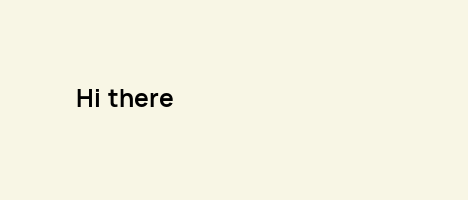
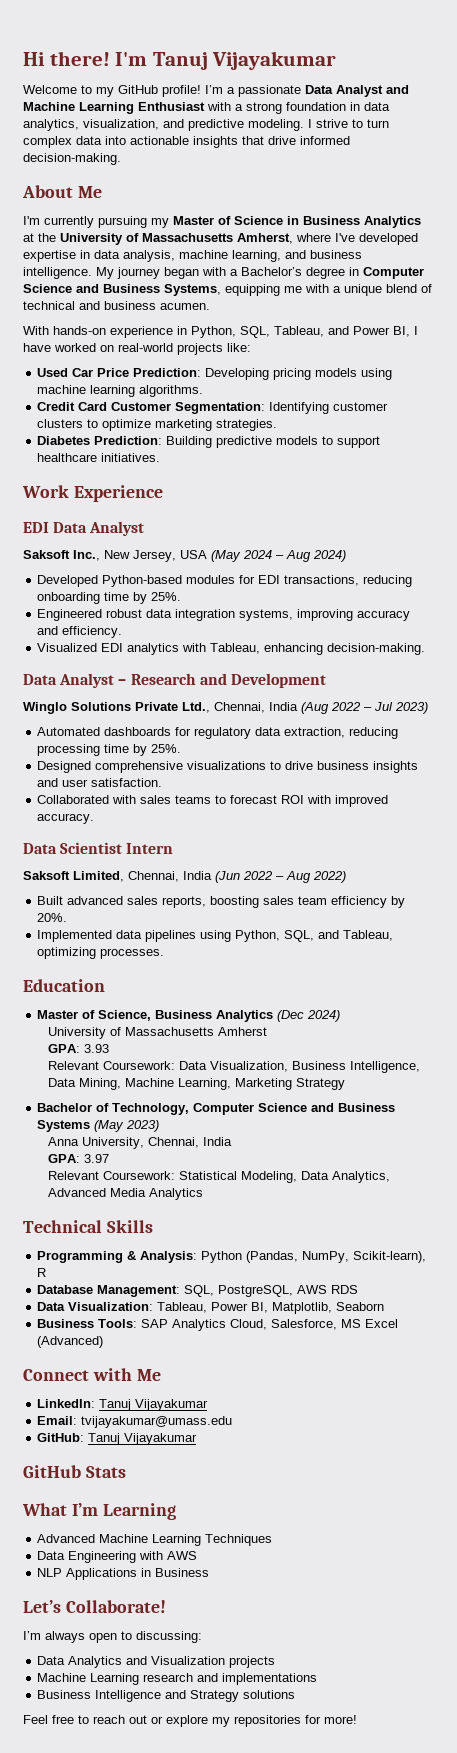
- Hi there
+ Hi there! I'm Tanuj Vijayakumar
+ Welcome to my GitHub profile! I’m a passionate Data Analyst and Machine Learning Enthusiast with a strong foundation in data analytics, visualization, and predictive modeling. I strive to turn complex data into actionable insights that drive informed decision-making.
+ About Me
+ I'm currently pursuing my Master of Science in Business Analytics at the University of Massachusetts Amherst, where I've developed expertise in data analysis, machine learning, and business intelligence. My journey began with a Bachelor’s degree in Computer Science and Business Systems, equipping me with a unique blend of technical and business acumen.
+ With hands-on experience in Python, SQL, Tableau, and Power BI, I have worked on real-world projects like:
+ Used Car Price Prediction: Developing pricing models using machine learning algorithms.
+ Credit Card Customer Segmentation: Identifying customer clusters to optimize marketing strategies.
+ Diabetes Prediction: Building predictive models to support healthcare initiatives.
+ Work Experience
+ EDI Data Analyst
+ Saksoft Inc., New Jersey, USA (May 2024 – Aug 2024)
+ Developed Python-based modules for EDI transactions, reducing onboarding time by 25%.
+ Engineered robust data integration systems, improving accuracy and efficiency.
+ Visualized EDI analytics with Tableau, enhancing decision-making.
+ Data Analyst – Research and Development
+ Winglo Solutions Private Ltd., Chennai, India (Aug 2022 – Jul 2023)
+ Automated dashboards for regulatory data extraction, reducing processing time by 25%.
+ Designed comprehensive visualizations to drive business insights and user satisfaction.
+ Collaborated with sales teams to forecast ROI with improved accuracy.
+ Data Scientist Intern
+ Saksoft Limited, Chennai, India (Jun 2022 – Aug 2022)
+ Built advanced sales reports, boosting sales team efficiency by 20%.
+ Implemented data pipelines using Python, SQL, and Tableau, optimizing processes.
+ Education
+ Master of Science, Business Analytics (Dec 2024)
+ University of Massachusetts Amherst
+ GPA: 3.93
+ Relevant Coursework: Data Visualization, Business Intelligence, Data Mining, Machine Learning, Marketing Strategy
+ Bachelor of Technology, Computer Science and Business Systems (May 2023)
+ Anna University, Chennai, India
+ GPA: 3.97
+ Relevant Coursework: Statistical Modeling, Data Analytics, Advanced Media Analytics
+ Technical Skills
+ Programming & Analysis: Python (Pandas, NumPy, Scikit-learn), R
+ Database Management: SQL, PostgreSQL, AWS RDS
+ Data Visualization: Tableau, Power BI, Matplotlib, Seaborn
+ Business Tools: SAP Analytics Cloud, Salesforce, MS Excel (Advanced)
+ Connect with Me
+ LinkedIn: Tanuj Vijayakumar
+ Email: tvijayakumar@umass.edu
+ GitHub: Tanuj Vijayakumar
+ GitHub Stats
+ What I’m Learning
+ Advanced Machine Learning Techniques
+ Data Engineering with AWS
+ NLP Applications in Business
+ Let’s Collaborate!
+ I’m always open to discussing:
+ Data Analytics and Visualization projects
+ Machine Learning research and implementations
+ Business Intelligence and Strategy solutions
+ Feel free to reach out or explore my repositories for more!

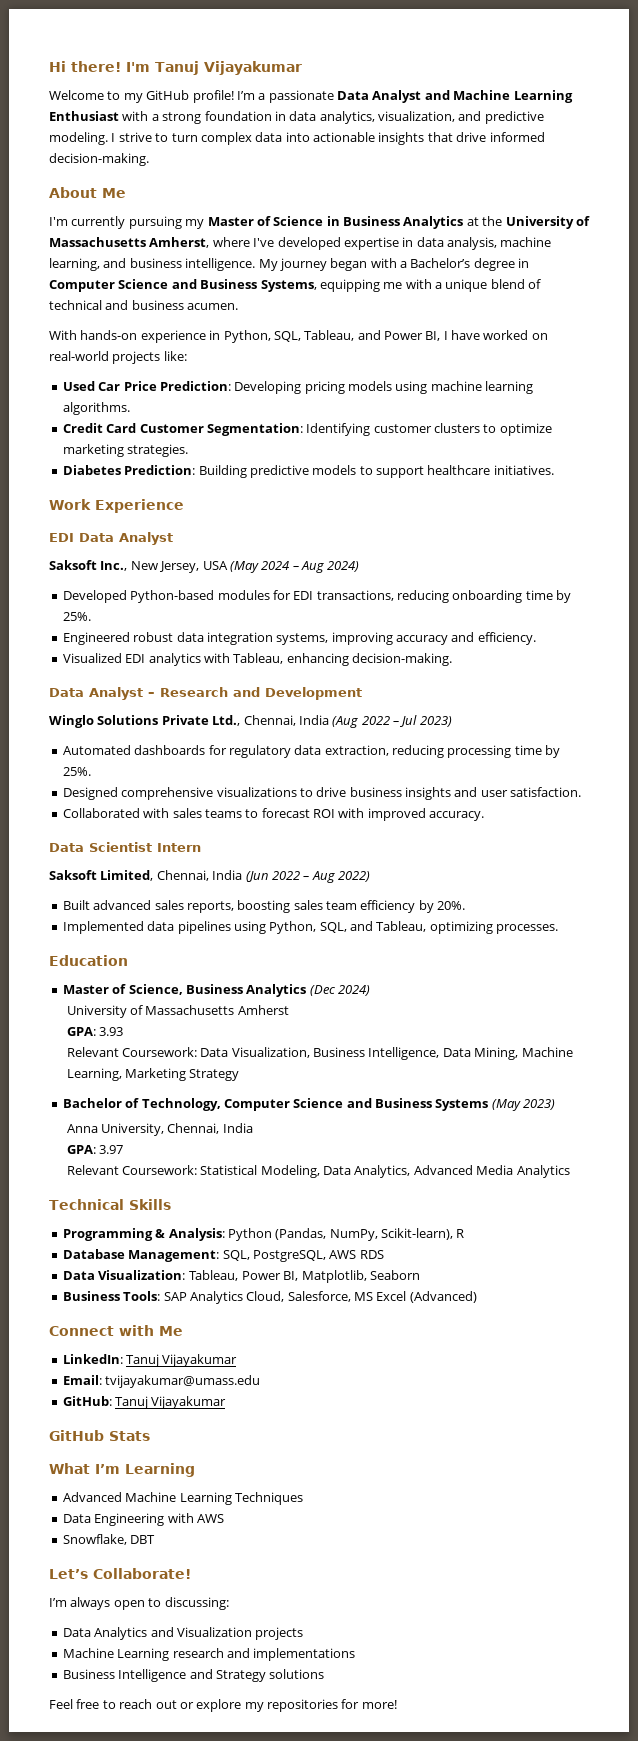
- NLP Applications in Business
+ Snowflake, DBT

